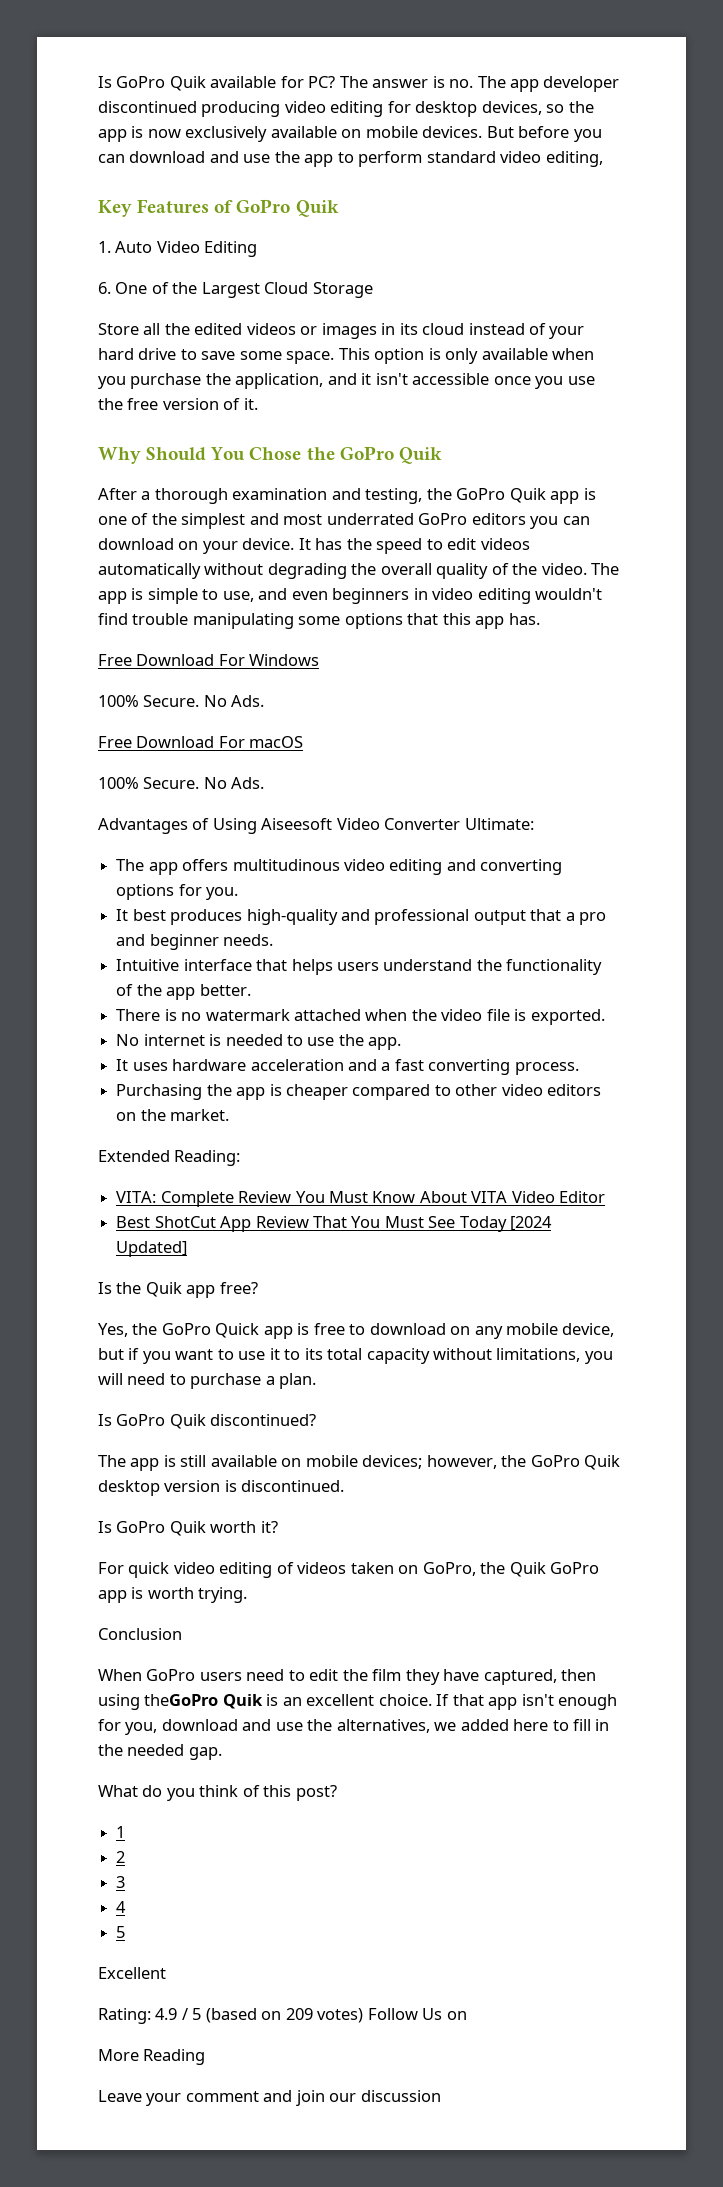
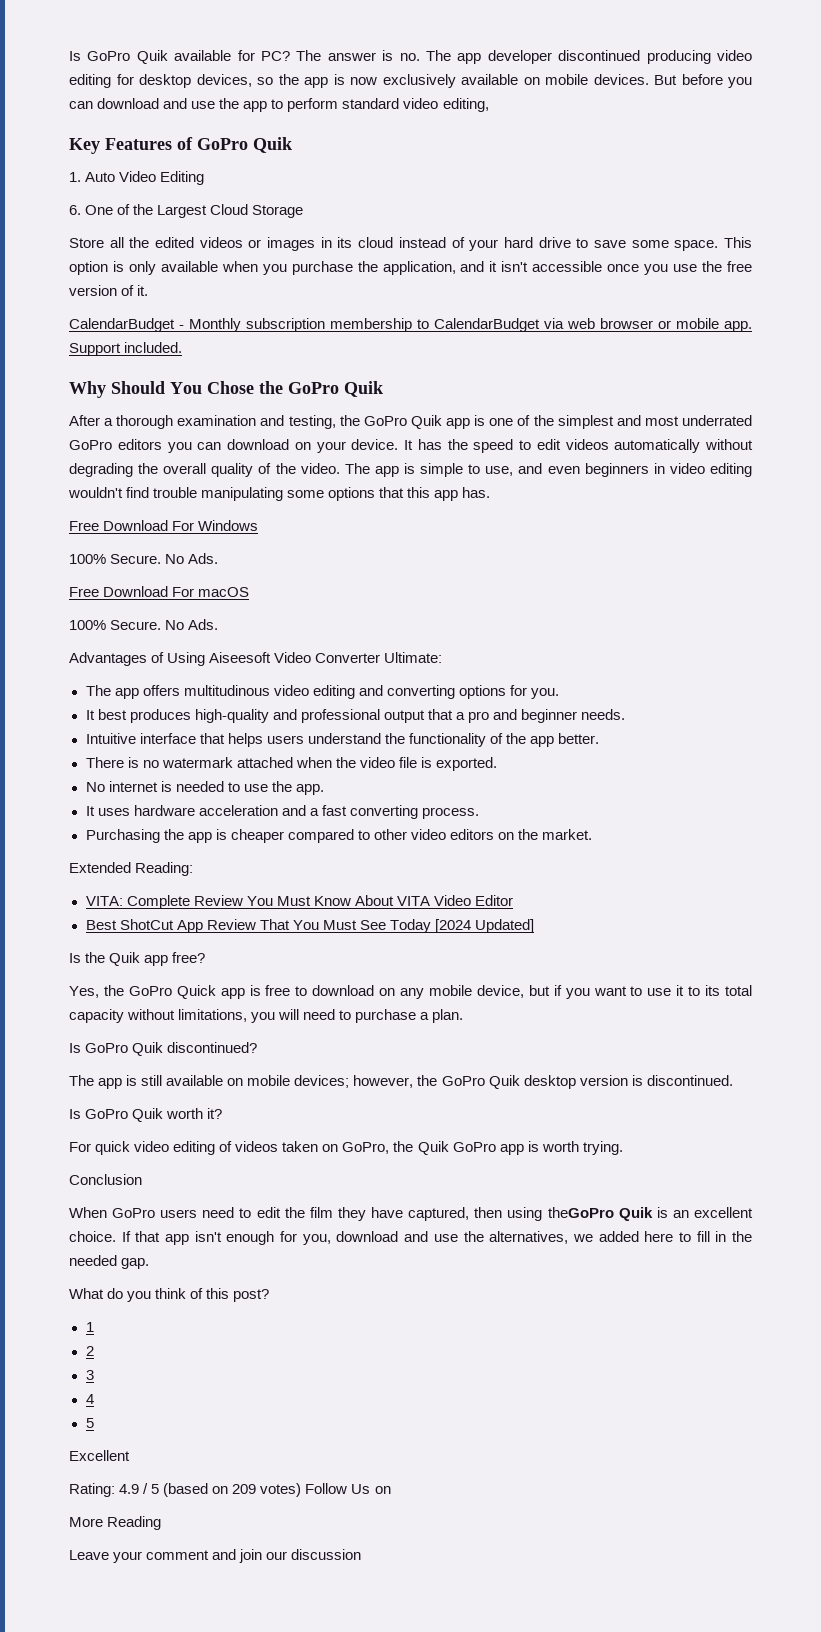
+ CalendarBudget - Monthly subscription membership to CalendarBudget via web browser or mobile app. Support included.

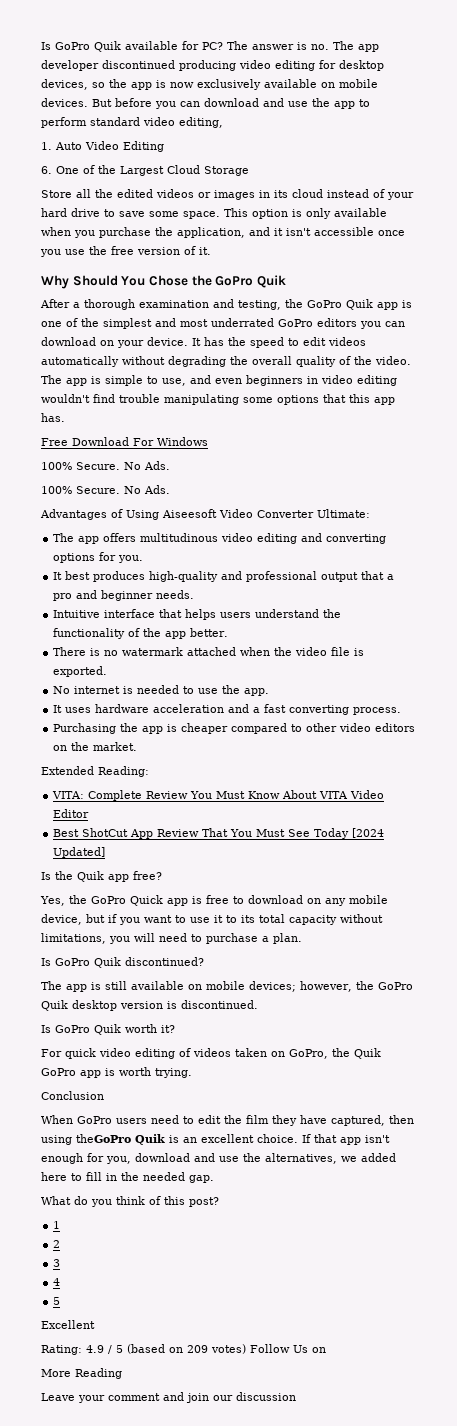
- Key Features of GoPro Quik
- CalendarBudget - Monthly subscription membership to CalendarBudget via web browser or mobile app. Support included.
- Free Download For macOS

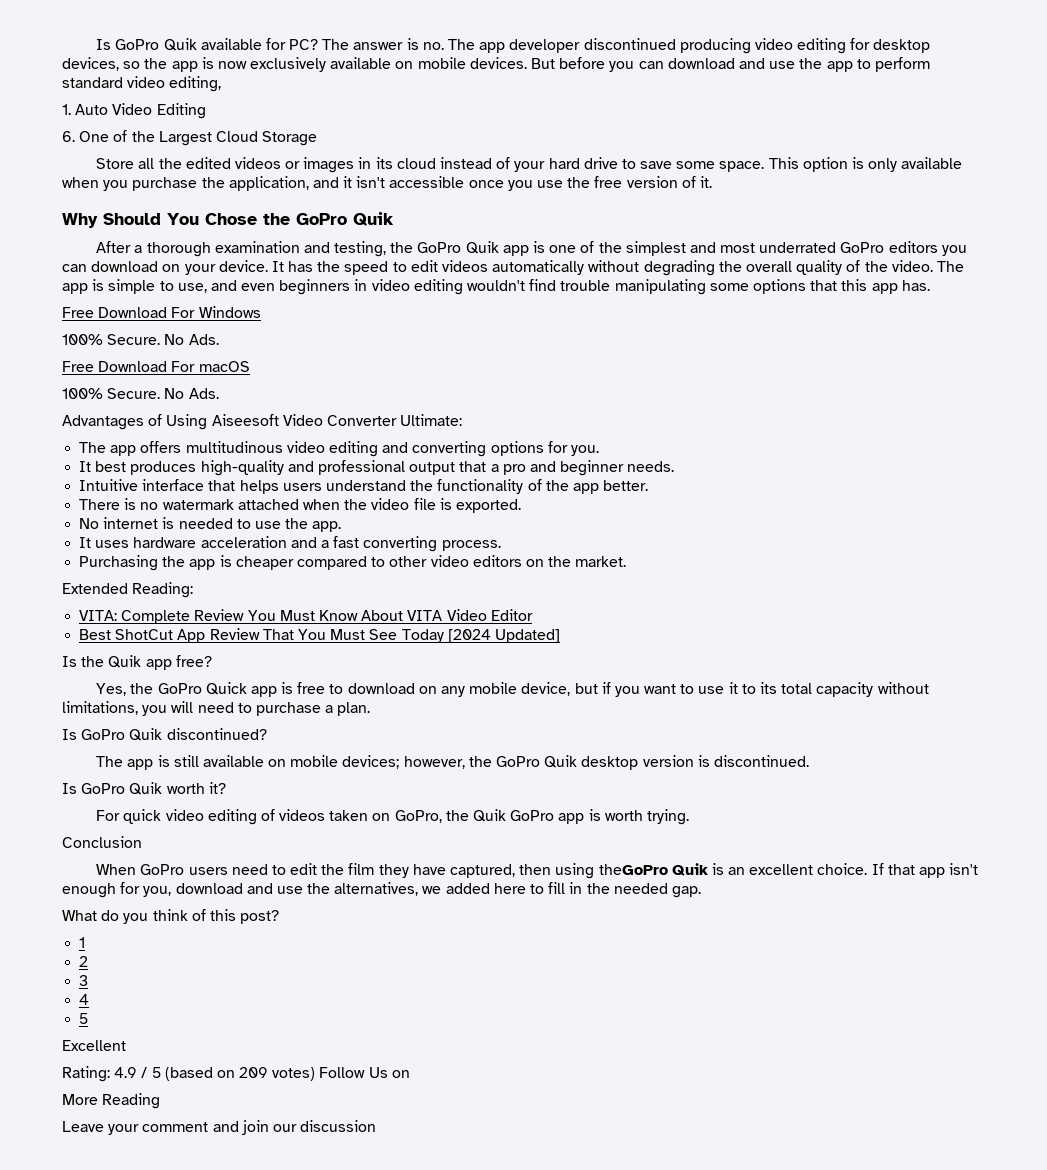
+ Free Download For macOS

